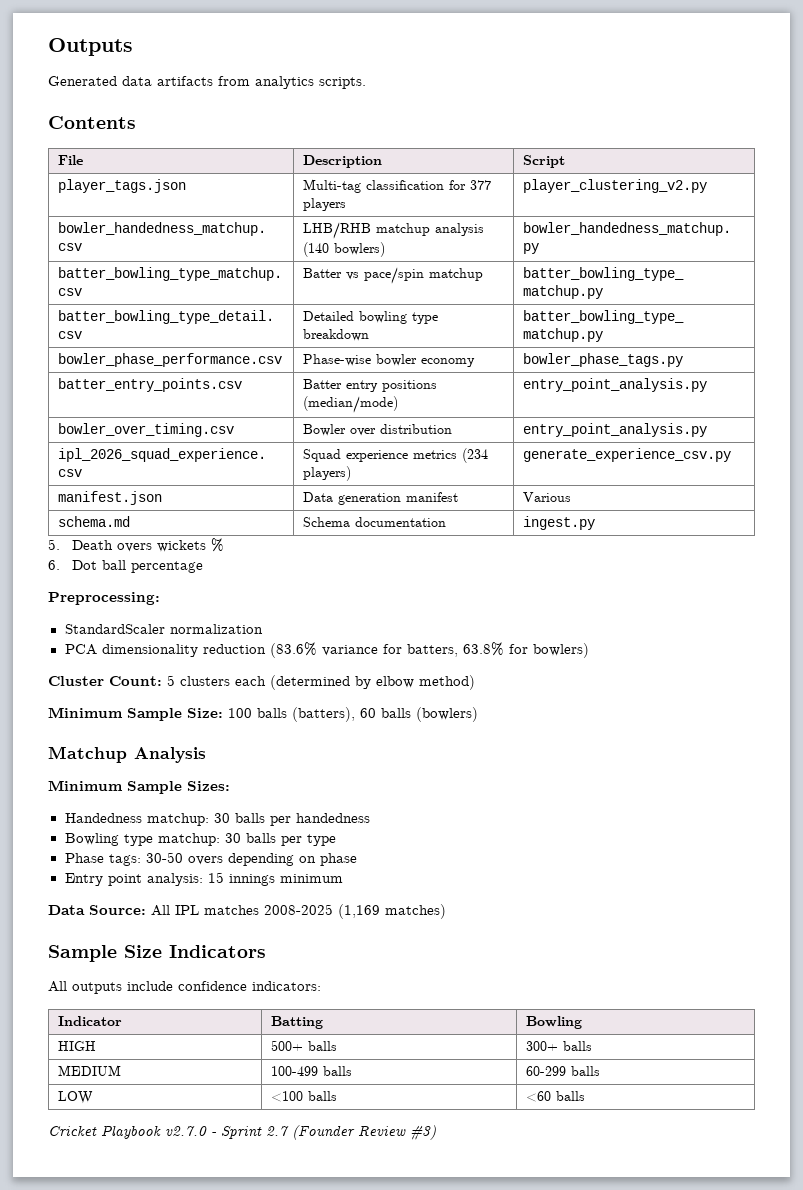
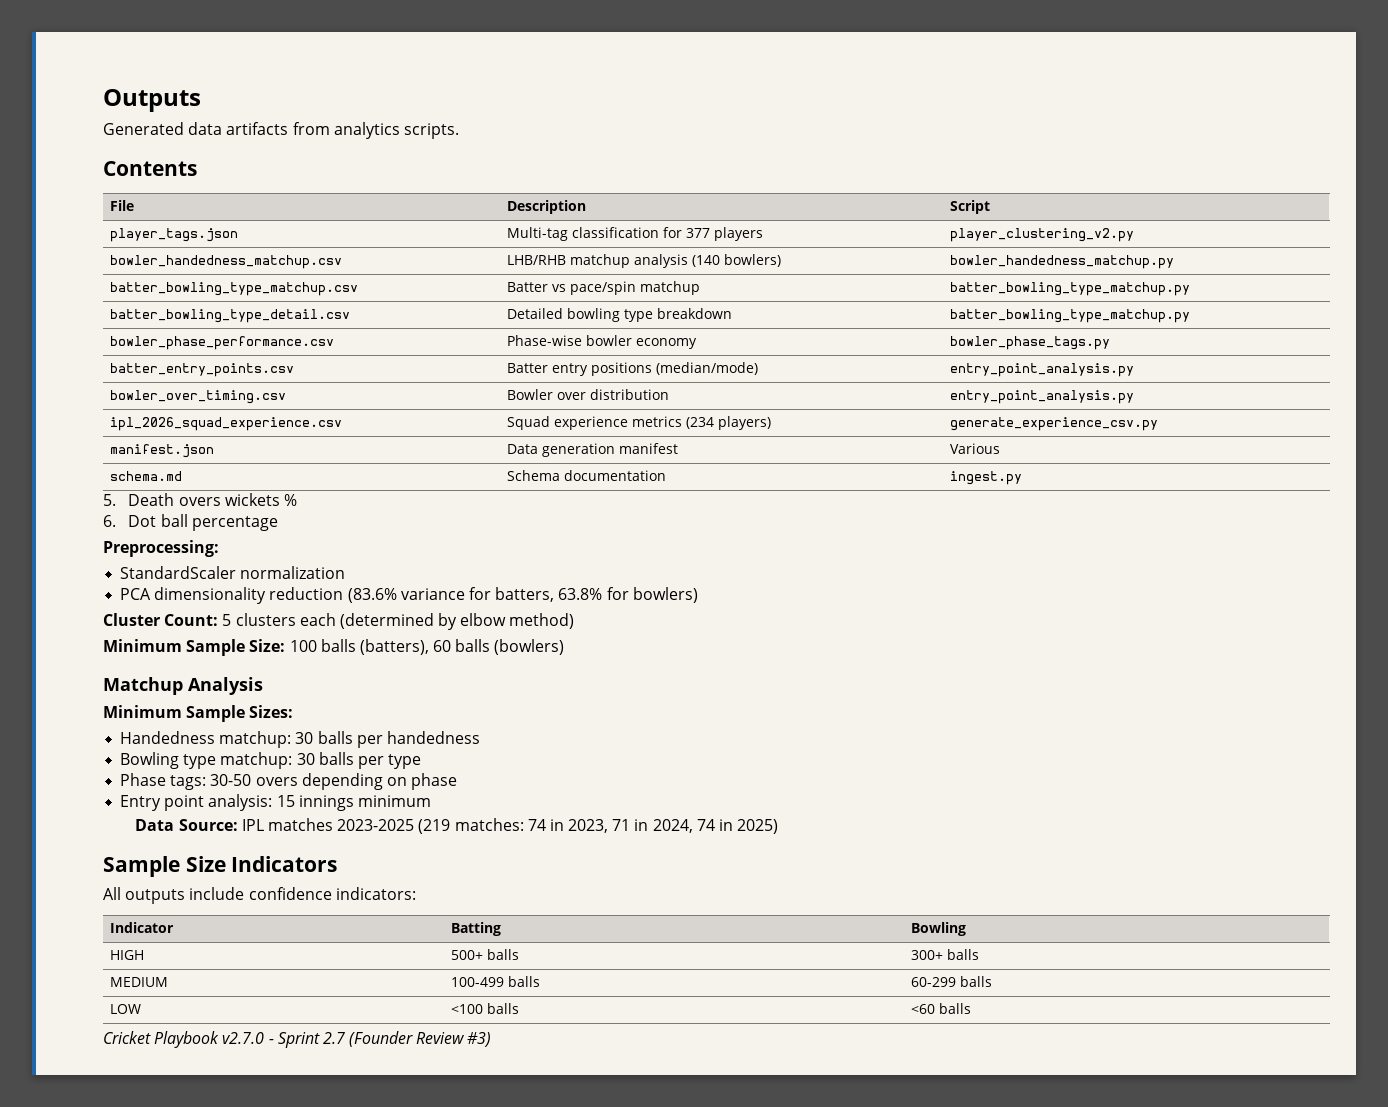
- Data Source: All IPL matches 2008-2025 (1,169 matches)
+ Data Source: IPL matches 2023-2025 (219 matches: 74 in 2023, 71 in 2024, 74 in 2025)

